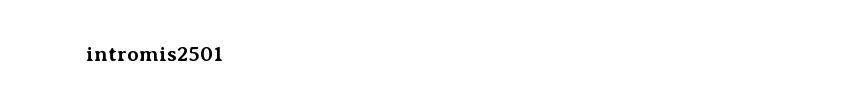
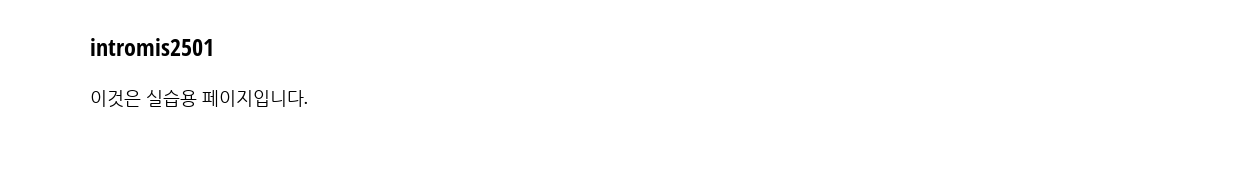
+ 이것은 실습용 페이지입니다.

